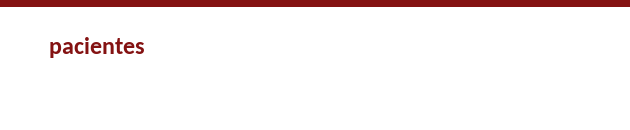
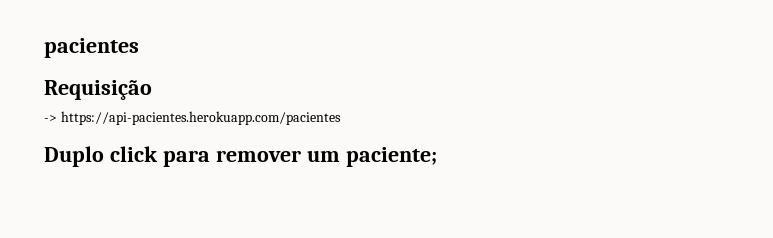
+ Requisição
+ -> https://api-pacientes.herokuapp.com/pacientes
+ Duplo click para remover um paciente;

